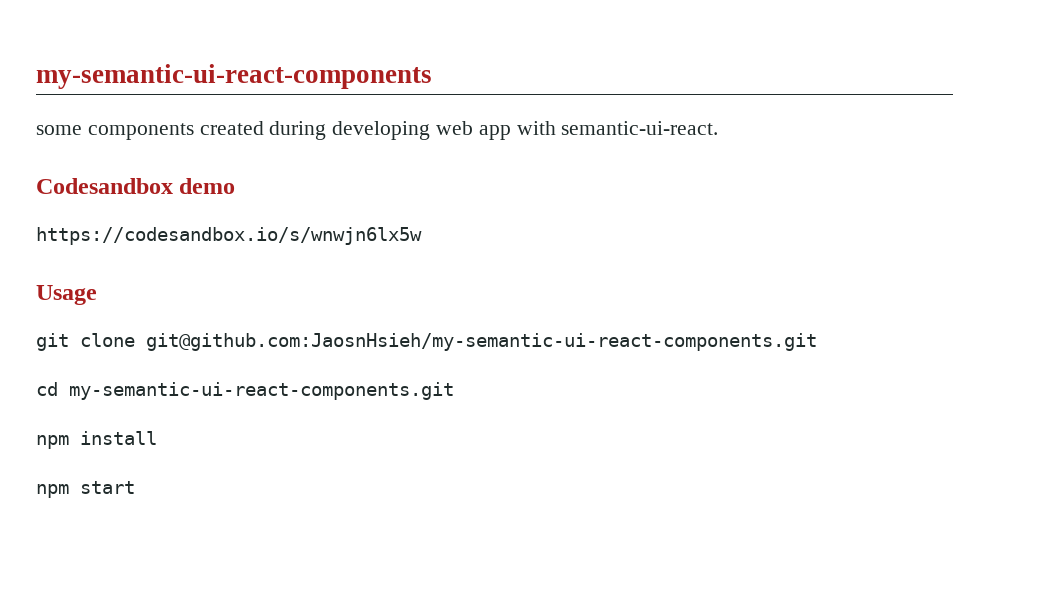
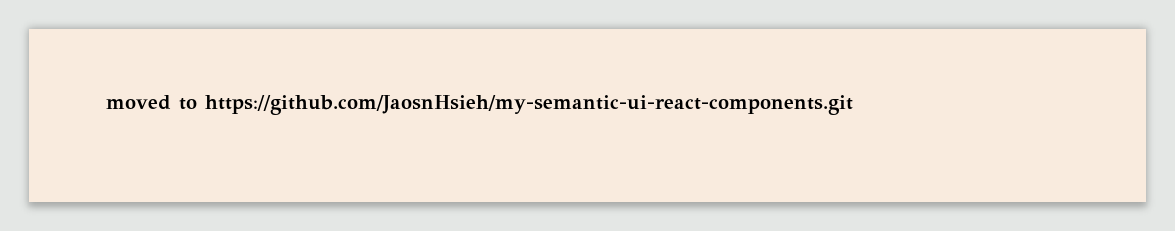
- my-semantic-ui-react-components
- some components created during developing web app with semantic-ui-react.
- Codesandbox demo
- https://codesandbox.io/s/wnwjn6lx5w
- Usage
- git clone git@github.com:JaosnHsieh/my-semantic-ui-react-components.git
- cd my-semantic-ui-react-components.git
- npm install
- npm start
+ moved to https://github.com/JaosnHsieh/my-semantic-ui-react-components.git

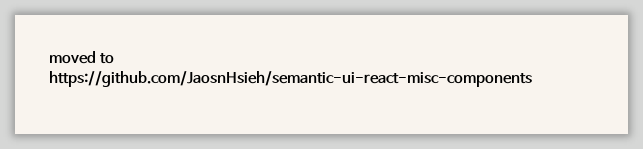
- moved to https://github.com/JaosnHsieh/my-semantic-ui-react-components.git
+ moved to https://github.com/JaosnHsieh/semantic-ui-react-misc-components

